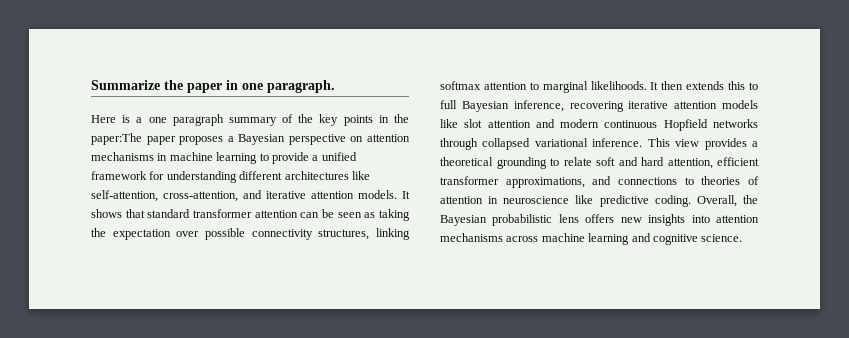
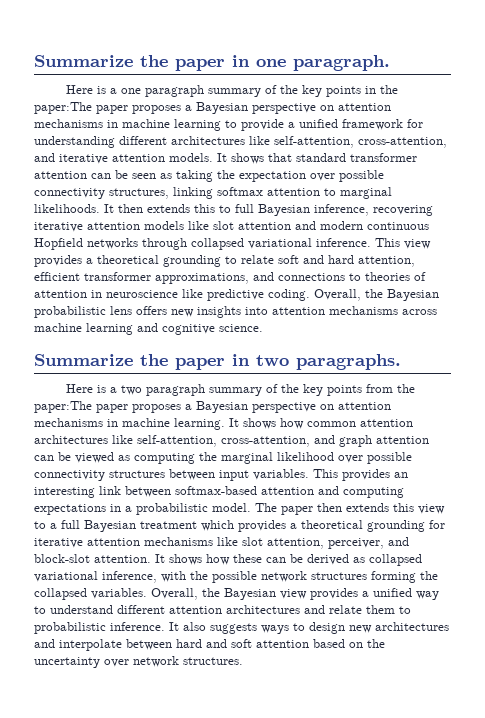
+ Summarize the paper in two paragraphs.
+ Here is a two paragraph summary of the key points from the paper:The paper proposes a Bayesian perspective on attention mechanisms in machine learning. It shows how common attention architectures like self-attention, cross-attention, and graph attention can be viewed as computing the marginal likelihood over possible connectivity structures between input variables. This provides an interesting link between softmax-based attention and computing expectations in a probabilistic model. The paper then extends this view to a full Bayesian treatment which provides a theoretical grounding for iterative attention mechanisms like slot attention, perceiver, and block-slot attention. It shows how these can be derived as collapsed variational inference, with the possible network structures forming the collapsed variables. Overall, the Bayesian view provides a unified way to understand different attention architectures and relate them to probabilistic inference. It also suggests ways to design new architectures and interpolate between hard and soft attention based on the uncertainty over network structures.

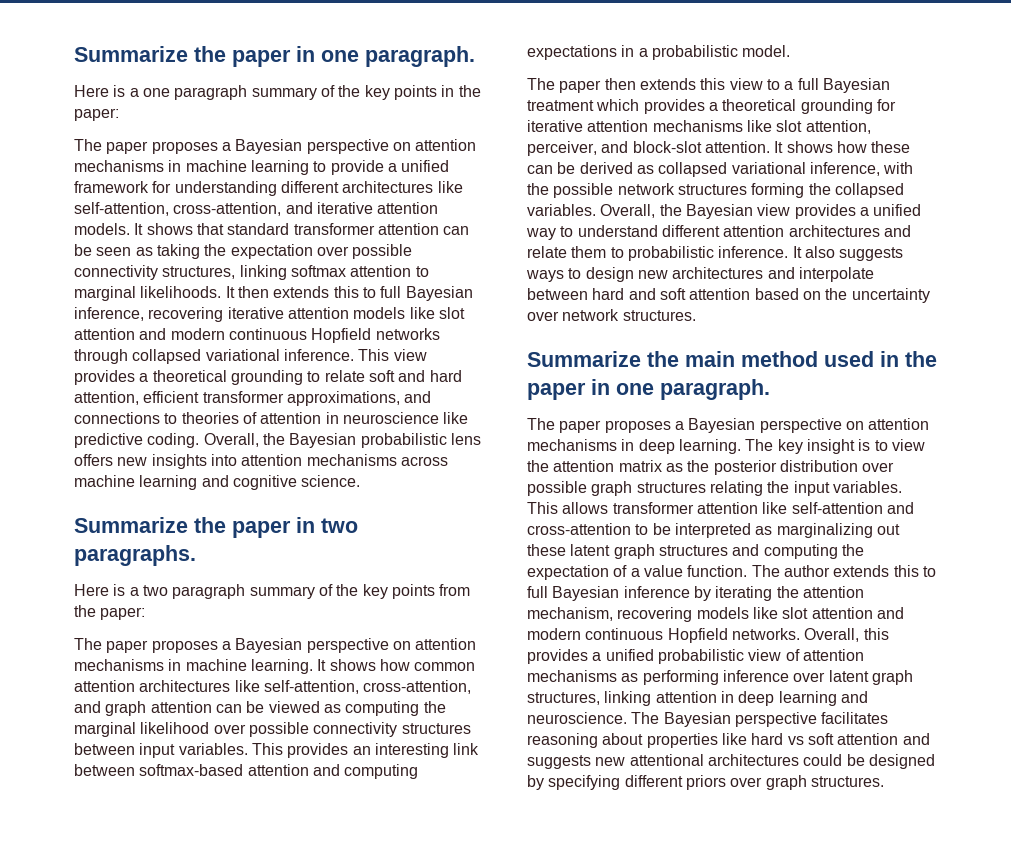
- Here is a one paragraph summary of the key points in the paper:The paper proposes a Bayesian perspective on attention mechanisms in machine learning to provide a unified framework for understanding different architectures like self-attention, cross-attention, and iterative attention models.
+ Here is a one paragraph summary of the key points in the paper:
+ The paper proposes a Bayesian perspective on attention mechanisms in machine learning to provide a unified framework for understanding different architectures like self-attention, cross-attention, and iterative attention models.
- Here is a two paragraph summary of the key points from the paper:The paper proposes a Bayesian perspective on attention mechanisms in machine learning.
+ Here is a two paragraph summary of the key points from the paper:
+ The paper proposes a Bayesian perspective on attention mechanisms in machine learning.
- This provides an interesting link between softmax-based attention and computing expectations in a probabilistic model. The paper then extends this view to a full Bayesian treatment which provides a theoretical grounding for iterative attention mechanisms like slot attention, perceiver, and block-slot attention.
+ This provides an interesting link between softmax-based attention and computing expectations in a probabilistic model.
+ The paper then extends this view to a full Bayesian treatment which provides a theoretical grounding for iterative attention mechanisms like slot attention, perceiver, and block-slot attention.
+ Summarize the main method used in the paper in one paragraph.
+ The paper proposes a Bayesian perspective on attention mechanisms in deep learning. The key insight is to view the attention matrix as the posterior distribution over possible graph structures relating the input variables. This allows transformer attention like self-attention and cross-attention to be interpreted as marginalizing out these latent graph structures and computing the expectation of a value function. The author extends this to full Bayesian inference by iterating the attention mechanism, recovering models like slot attention and modern continuous Hopfield networks. Overall, this provides a unified probabilistic view of attention mechanisms as performing inference over latent graph structures, linking attention in deep learning and neuroscience. The Bayesian perspective facilitates reasoning about properties like hard vs soft attention and suggests new attentional architectures could be designed by specifying different priors over graph structures.

